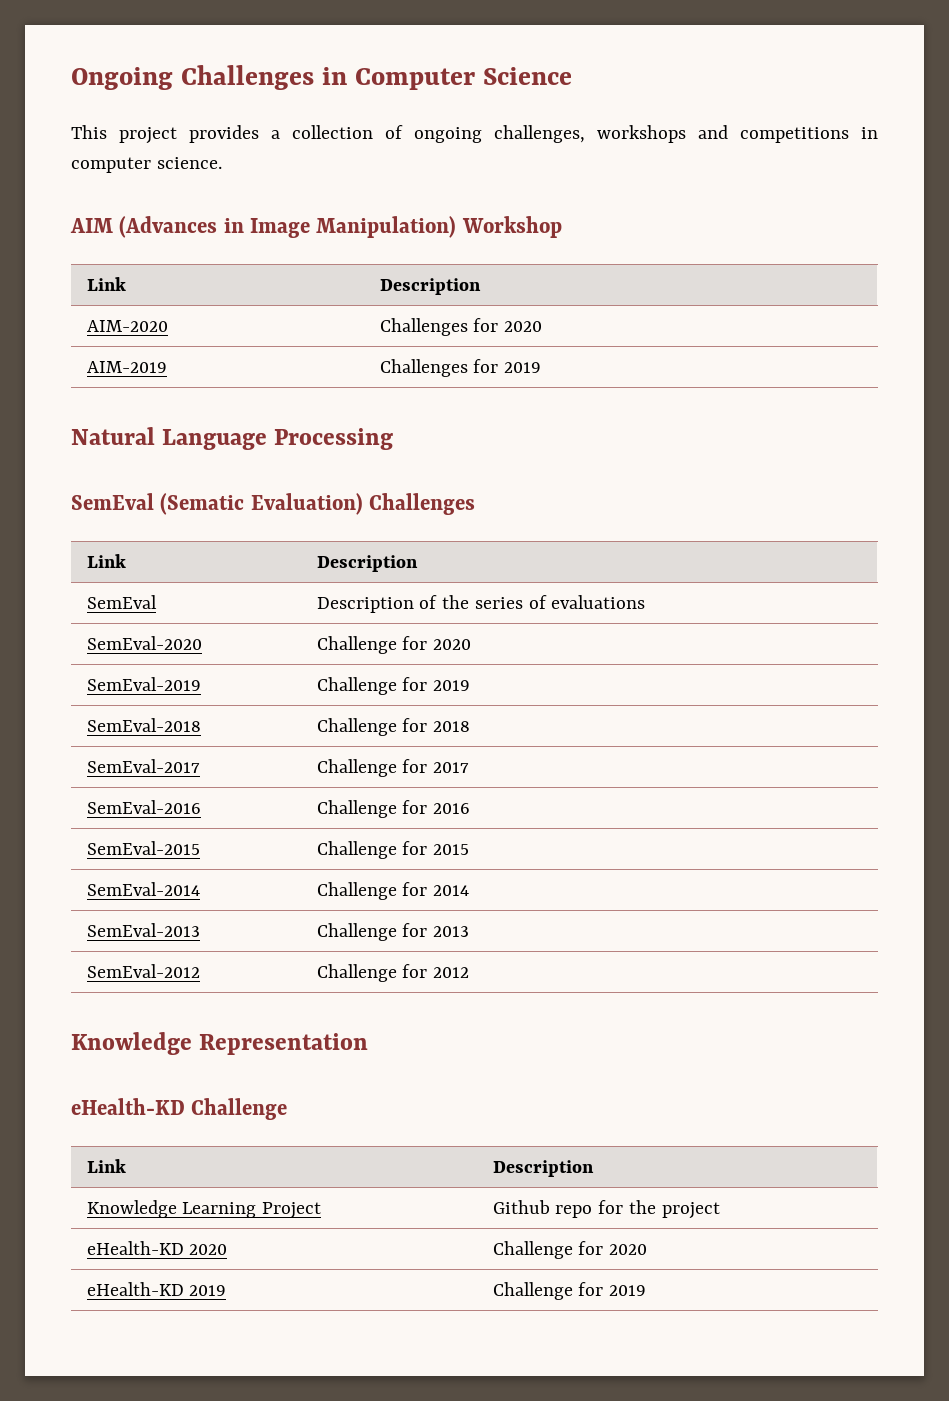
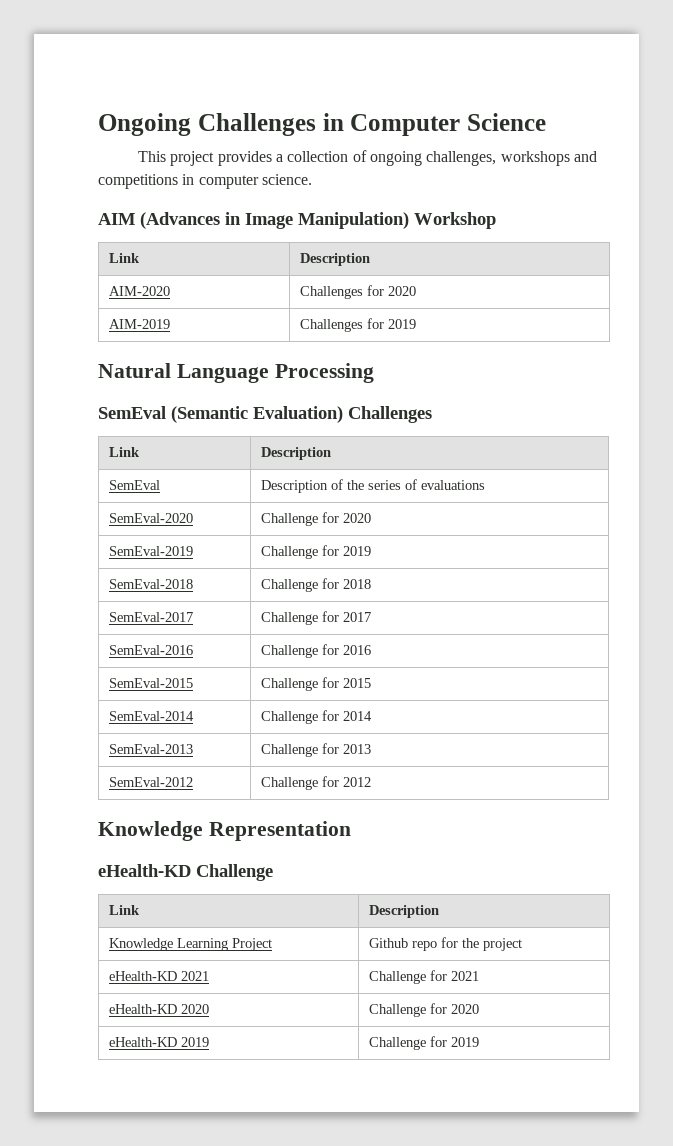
- SemEval (Sematic Evaluation) Challenges
+ SemEval (Semantic Evaluation) Challenges
+ eHealth-KD 2021 | Challenge for 2021

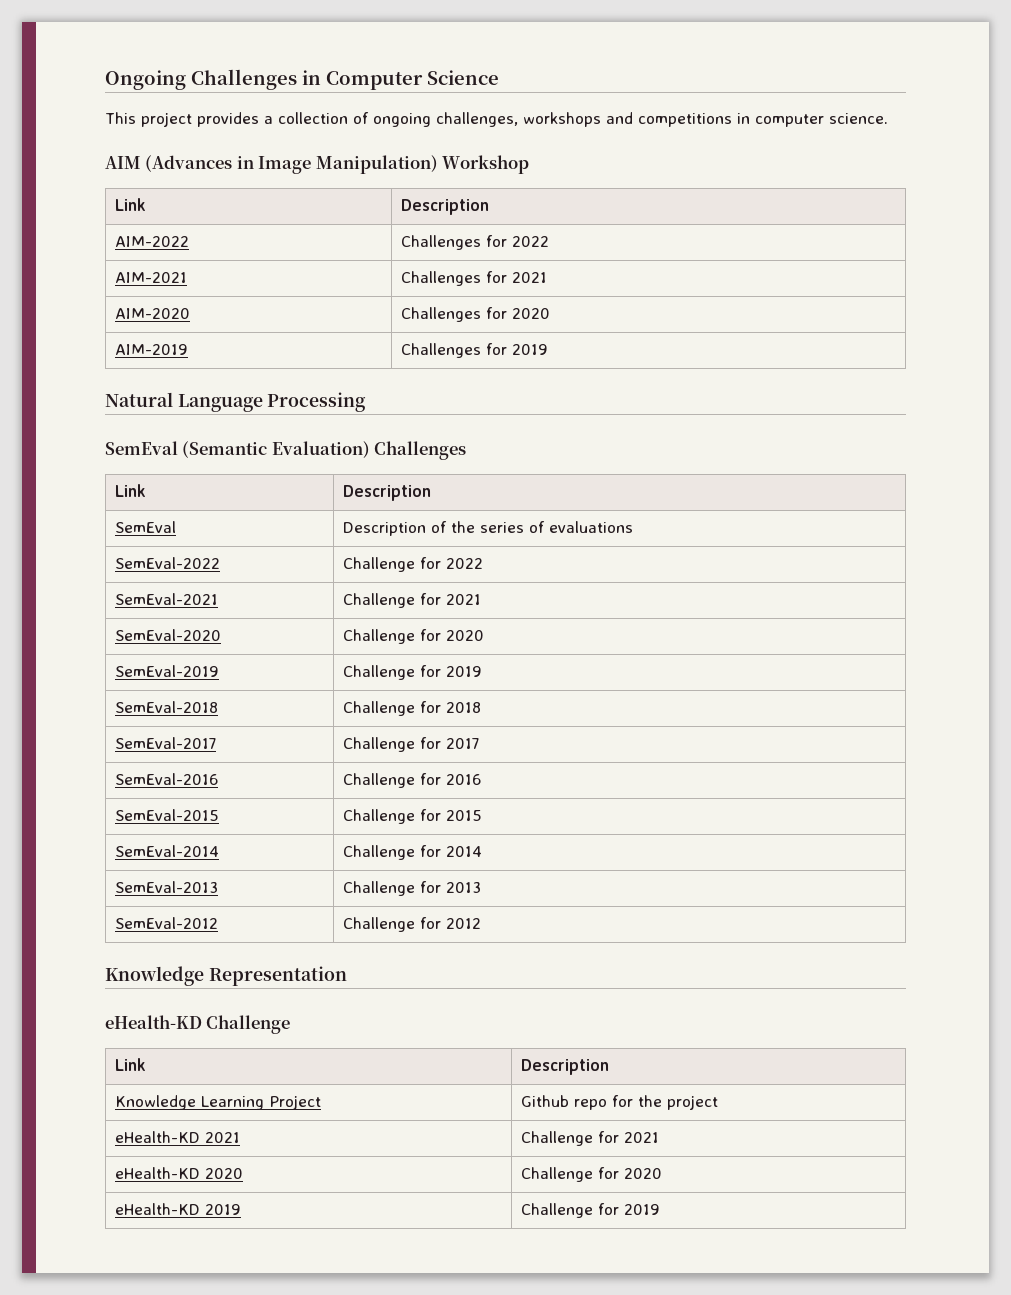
+ AIM-2022 | Challenges for 2022
+ AIM-2021 | Challenges for 2021
+ SemEval-2022 | Challenge for 2022
+ SemEval-2021 | Challenge for 2021

